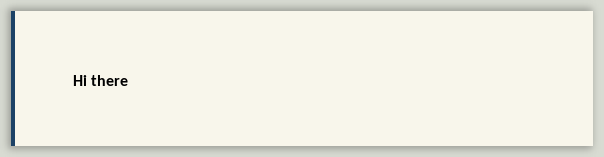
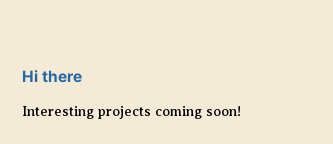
+ Interesting projects coming soon!

